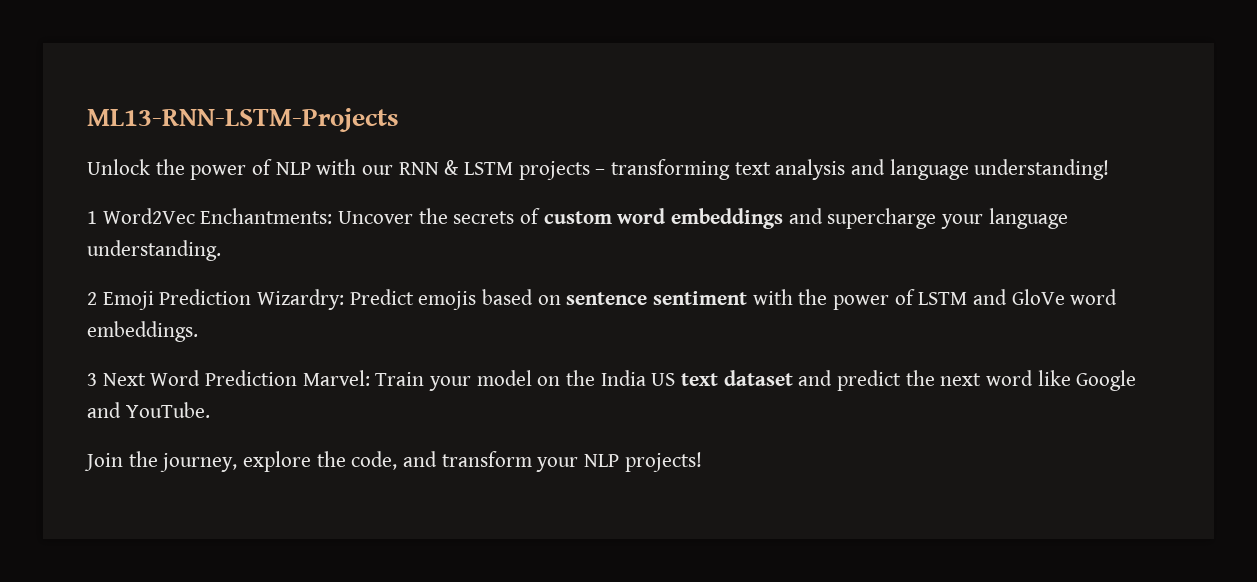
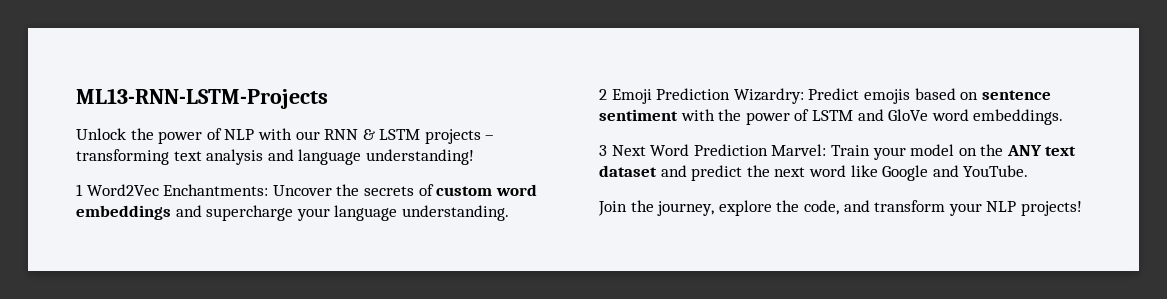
- 3 Next Word Prediction Marvel: Train your model on the India US text dataset and predict the next word like Google and YouTube.
+ 3 Next Word Prediction Marvel: Train your model on the ANY text dataset and predict the next word like Google and YouTube.

